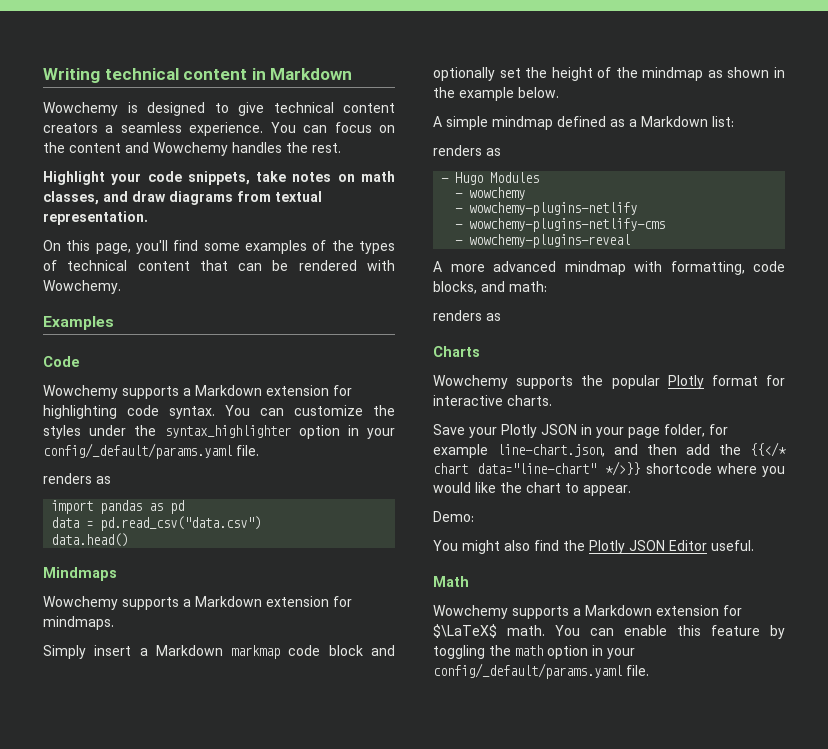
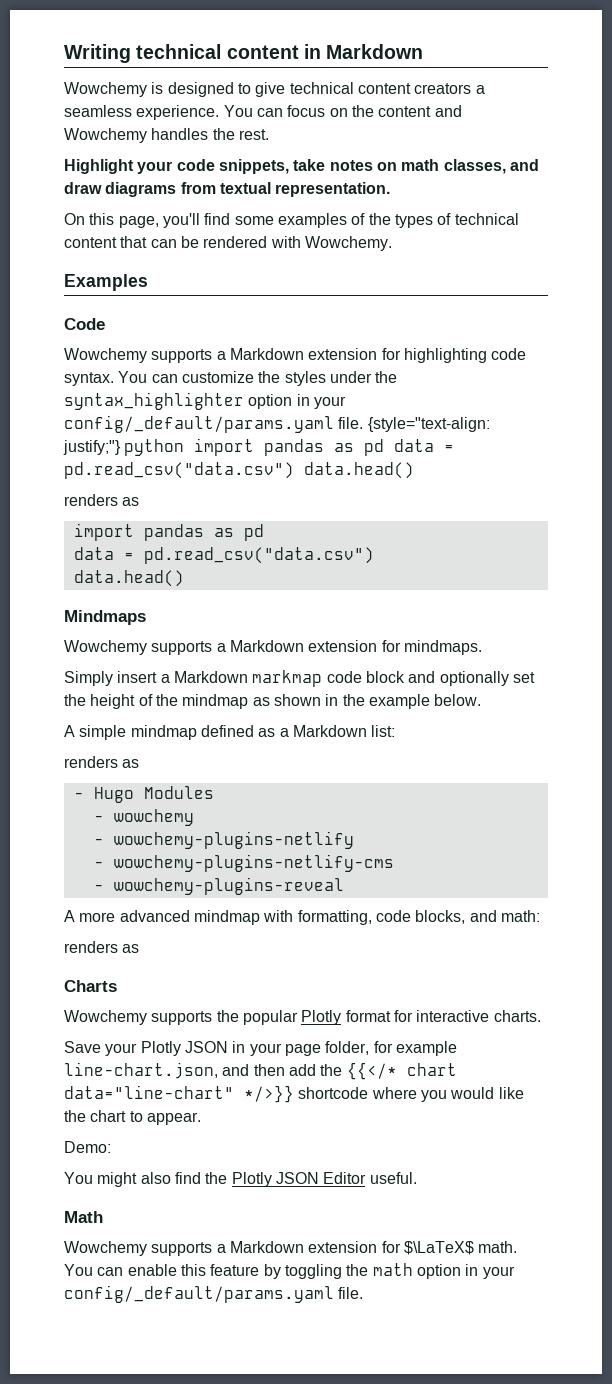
+ {style="text-align: justify;"} python import pandas as pd data = pd.read_csv("data.csv") data.head()

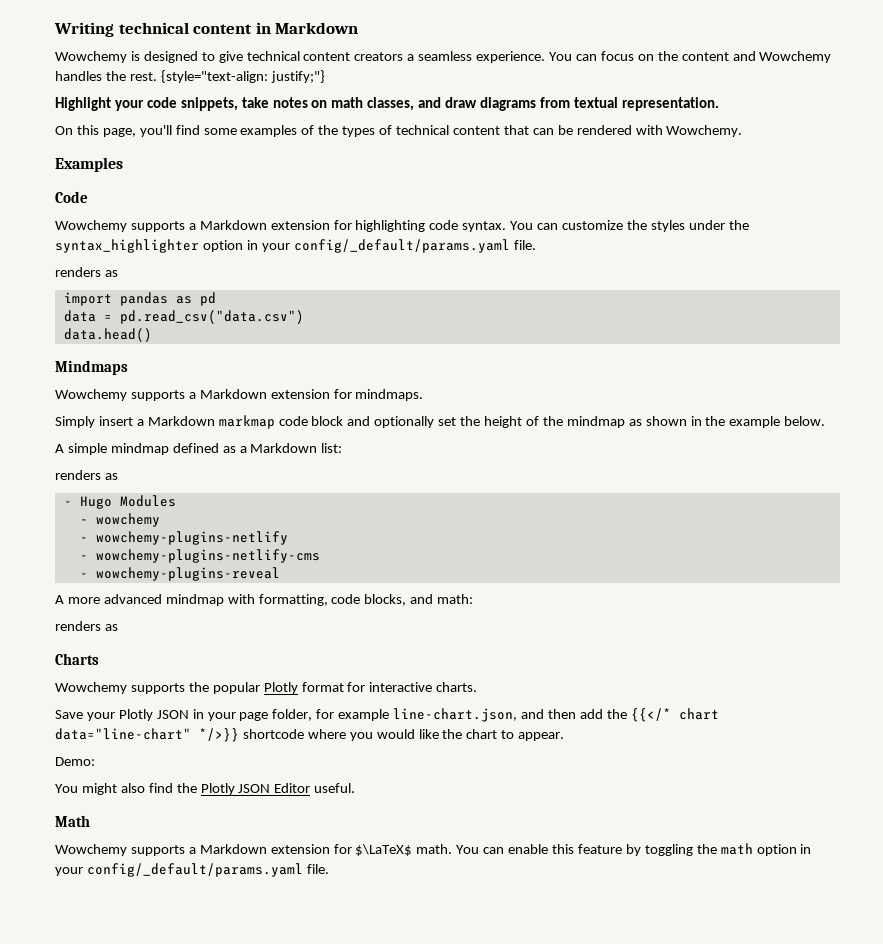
+ {style="text-align: justify;"}
- {style="text-align: justify;"} python import pandas as pd data = pd.read_csv("data.csv") data.head()

